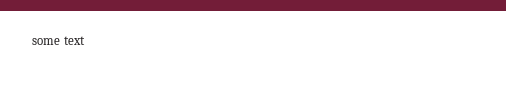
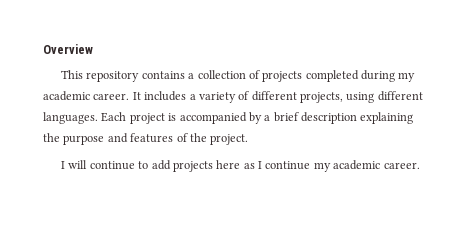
- some text
+ Overview
+ This repository contains a collection of projects completed during my academic career. It includes a variety of different projects, using different languages. Each project is accompanied by a brief description explaining the purpose and features of the project.
+ I will continue to add projects here as I continue my academic career.

